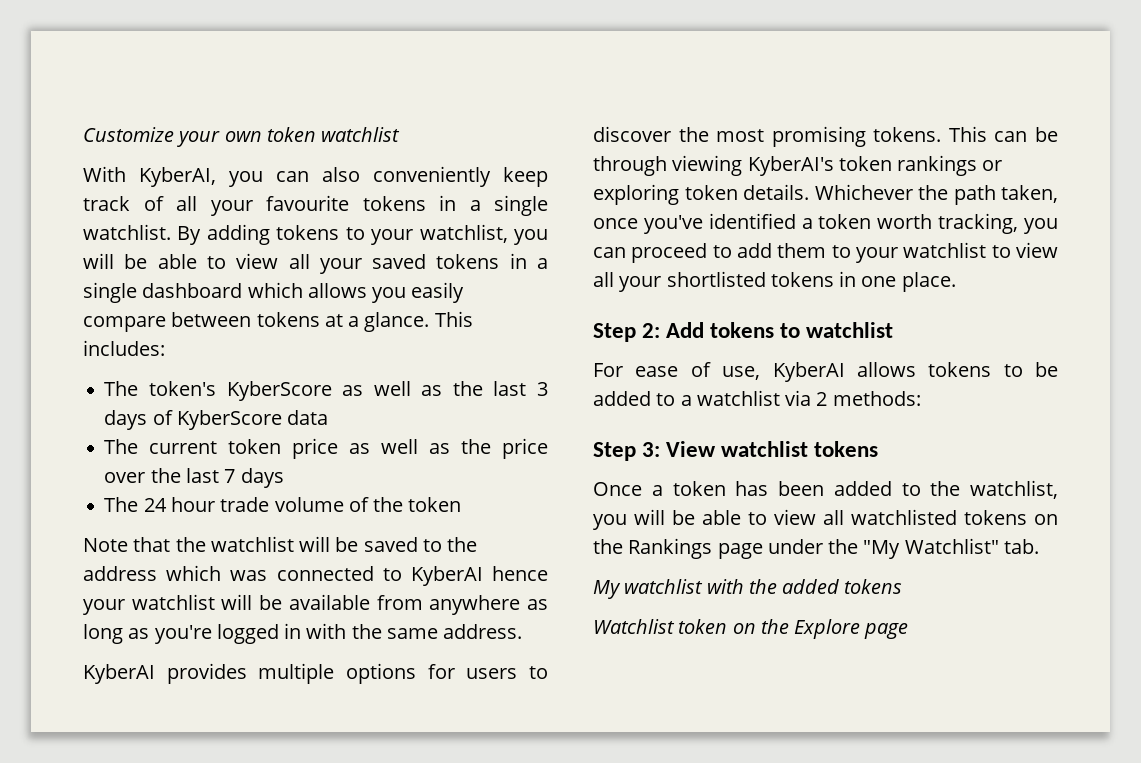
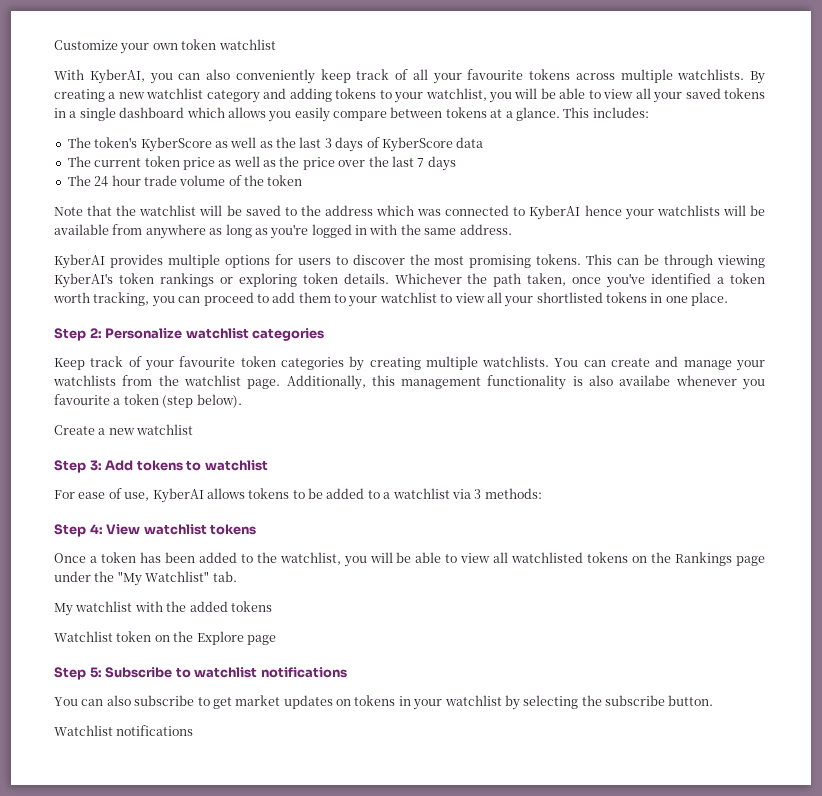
- With KyberAI, you can also conveniently keep track of all your favourite tokens in a single watchlist. By adding tokens to your watchlist, you will be able to view all your saved tokens in a single dashboard which allows you easily compare between tokens at a glance.
+ With KyberAI, you can also conveniently keep track of all your favourite tokens across multiple watchlists. By creating a new watchlist category and adding tokens to your watchlist, you will be able to view all your saved tokens in a single dashboard which allows you easily compare between tokens at a glance.
- Note that the watchlist will be saved to the address which was connected to KyberAI hence your watchlist will be available from anywhere as long as you're logged in with the same address.
+ Note that the watchlist will be saved to the address which was connected to KyberAI hence your watchlists will be available from anywhere as long as you're logged in with the same address.
- Step 2: Add tokens to watchlist
+ Step 2: Personalize watchlist categories
+ Keep track of your favourite token categories by creating multiple watchlists. You can create and manage your watchlists from the watchlist page. Additionally, this management functionality is also availabe whenever you favourite a token (step below).
+ Create a new watchlist
+ Step 3: Add tokens to watchlist
- For ease of use, KyberAI allows tokens to be added to a watchlist via 2 methods:
+ For ease of use, KyberAI allows tokens to be added to a watchlist via 3 methods:
- Step 3: View watchlist tokens
+ Step 4: View watchlist tokens
+ Step 5: Subscribe to watchlist notifications
+ You can also subscribe to get market updates on tokens in your watchlist by selecting the subscribe button.
+ Watchlist notifications

